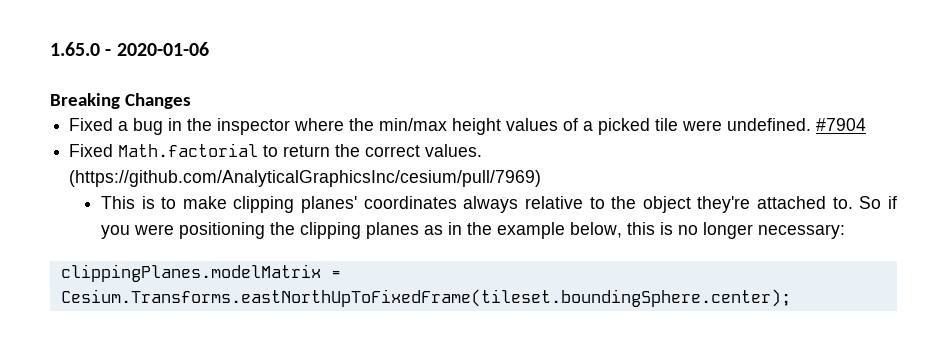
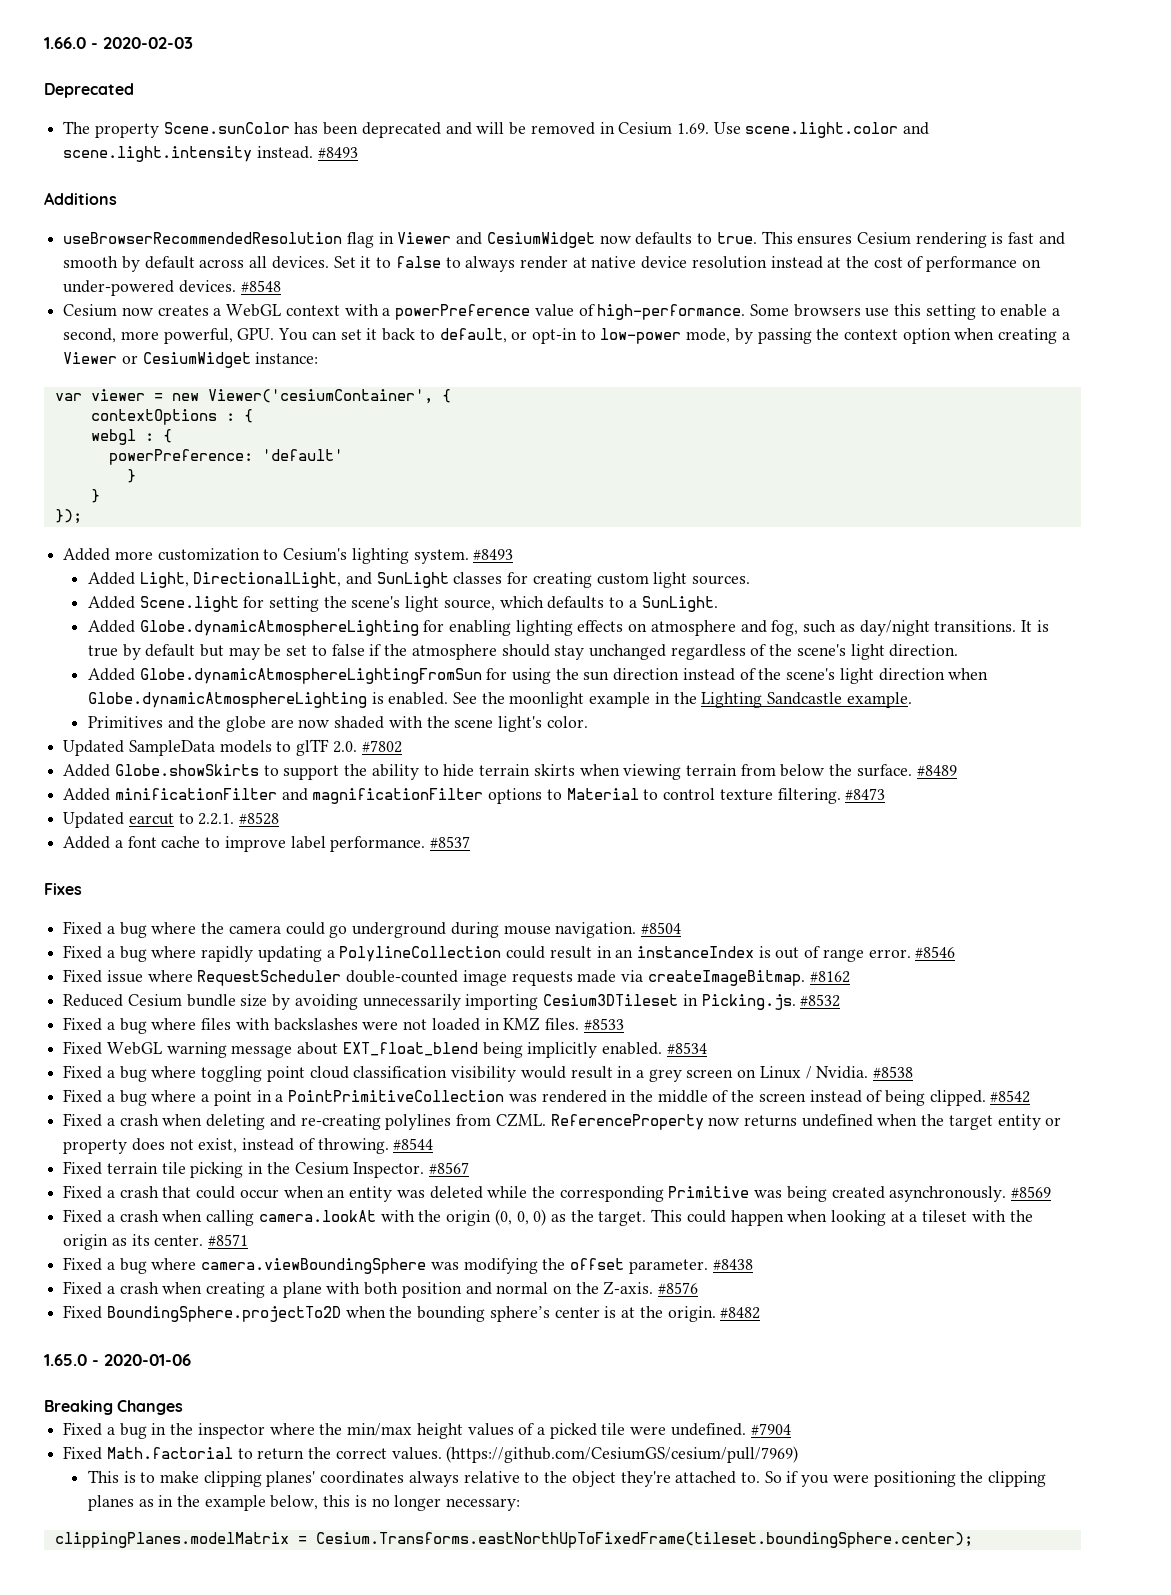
+ 1.66.0 - 2020-02-03
+ Deprecated
+ The property Scene.sunColor has been deprecated and will be removed in Cesium 1.69. Use scene.light.color and scene.light.intensity instead. #8493
+ Additions
+ useBrowserRecommendedResolution flag in Viewer and CesiumWidget now defaults to true. This ensures Cesium rendering is fast and smooth by default across all devices. Set it to false to always render at native device resolution instead at the cost of performance on under-powered devices. #8548
+ Cesium now creates a WebGL context with a powerPreference value of high-performance. Some browsers use this setting to enable a second, more powerful, GPU. You can set it back to default, or opt-in to low-power mode, by passing the context option when creating a Viewer or CesiumWidget instance:
+ var viewer = new Viewer('cesiumContainer', {
+ contextOptions : {
+ webgl : {
+ powerPreference: 'default'
+ }
+ }
+ });
+ Added more customization to Cesium's lighting system. #8493
+ Added Light, DirectionalLight, and SunLight classes for creating custom light sources.
+ Added Scene.light for setting the scene's light source, which defaults to a SunLight.
+ Added Globe.dynamicAtmosphereLighting for enabling lighting effects on atmosphere and fog, such as day/night transitions. It is true by default but may be set to false if the atmosphere should stay unchanged regardless of the scene's light direction.
+ Added Globe.dynamicAtmosphereLightingFromSun for using the sun direction instead of the scene's light direction when Globe.dynamicAtmosphereLighting is enabled. See the moonlight example in the Lighting Sandcastle example.
+ Primitives and the globe are now shaded with the scene light's color.
+ Updated SampleData models to glTF 2.0. #7802
+ Added Globe.showSkirts to support the ability to hide terrain skirts when viewing terrain from below the surface. #8489
+ Added minificationFilter and magnificationFilter options to Material to control texture filtering. #8473
+ Updated earcut to 2.2.1. #8528
+ Added a font cache to improve label performance. #8537
+ Fixes
+ Fixed a bug where the camera could go underground during mouse navigation. #8504
+ Fixed a bug where rapidly updating a PolylineCollection could result in an instanceIndex is out of range error. #8546
+ Fixed issue where RequestScheduler double-counted image requests made via createImageBitmap. #8162
+ Reduced Cesium bundle size by avoiding unnecessarily importing Cesium3DTileset in Picking.js. #8532
+ Fixed a bug where files with backslashes were not loaded in KMZ files. #8533
+ Fixed WebGL warning message about EXT_float_blend being implicitly enabled. #8534
+ Fixed a bug where toggling point cloud classification visibility would result in a grey screen on Linux / Nvidia. #8538
+ Fixed a bug where a point in a PointPrimitiveCollection was rendered in the middle of the screen instead of being clipped. #8542
+ Fixed a crash when deleting and re-creating polylines from CZML. ReferenceProperty now returns undefined when the target entity or property does not exist, instead of throwing. #8544
+ Fixed terrain tile picking in the Cesium Inspector. #8567
+ Fixed a crash that could occur when an entity was deleted while the corresponding Primitive was being created asynchronously. #8569
+ Fixed a crash when calling camera.lookAt with the origin (0, 0, 0) as the target. This could happen when looking at a tileset with the origin as its center. #8571
+ Fixed a bug where camera.viewBoundingSphere was modifying the offset parameter. #8438
+ Fixed a crash when creating a plane with both position and normal on the Z-axis. #8576
+ Fixed BoundingSphere.projectTo2D when the bounding sphere’s center is at the origin. #8482
- (https://github.com/AnalyticalGraphicsInc/cesium/pull/7969)
+ (https://github.com/CesiumGS/cesium/pull/7969)

